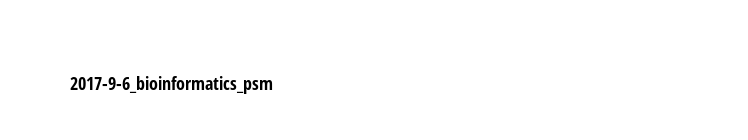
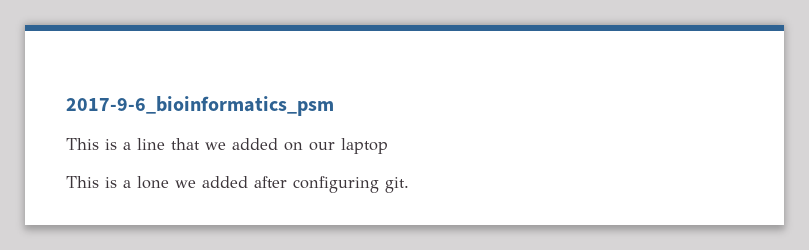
+ This is a line that we added on our laptop
+ This is a lone we added after configuring git.

